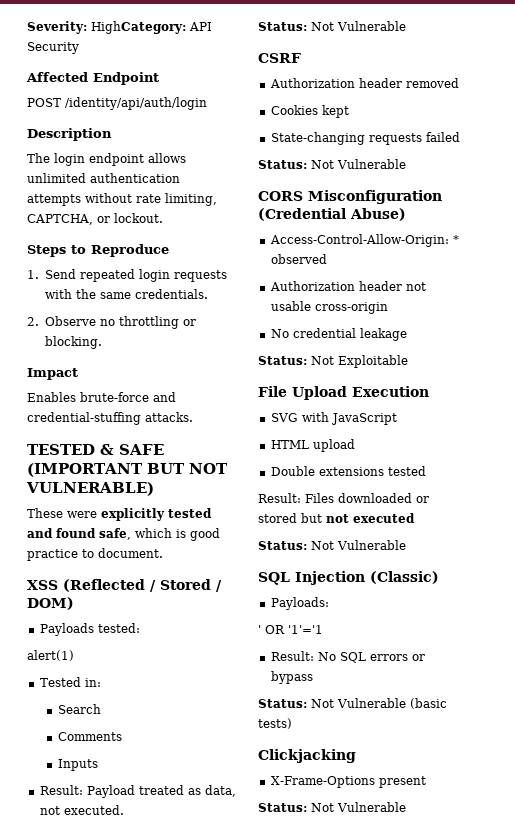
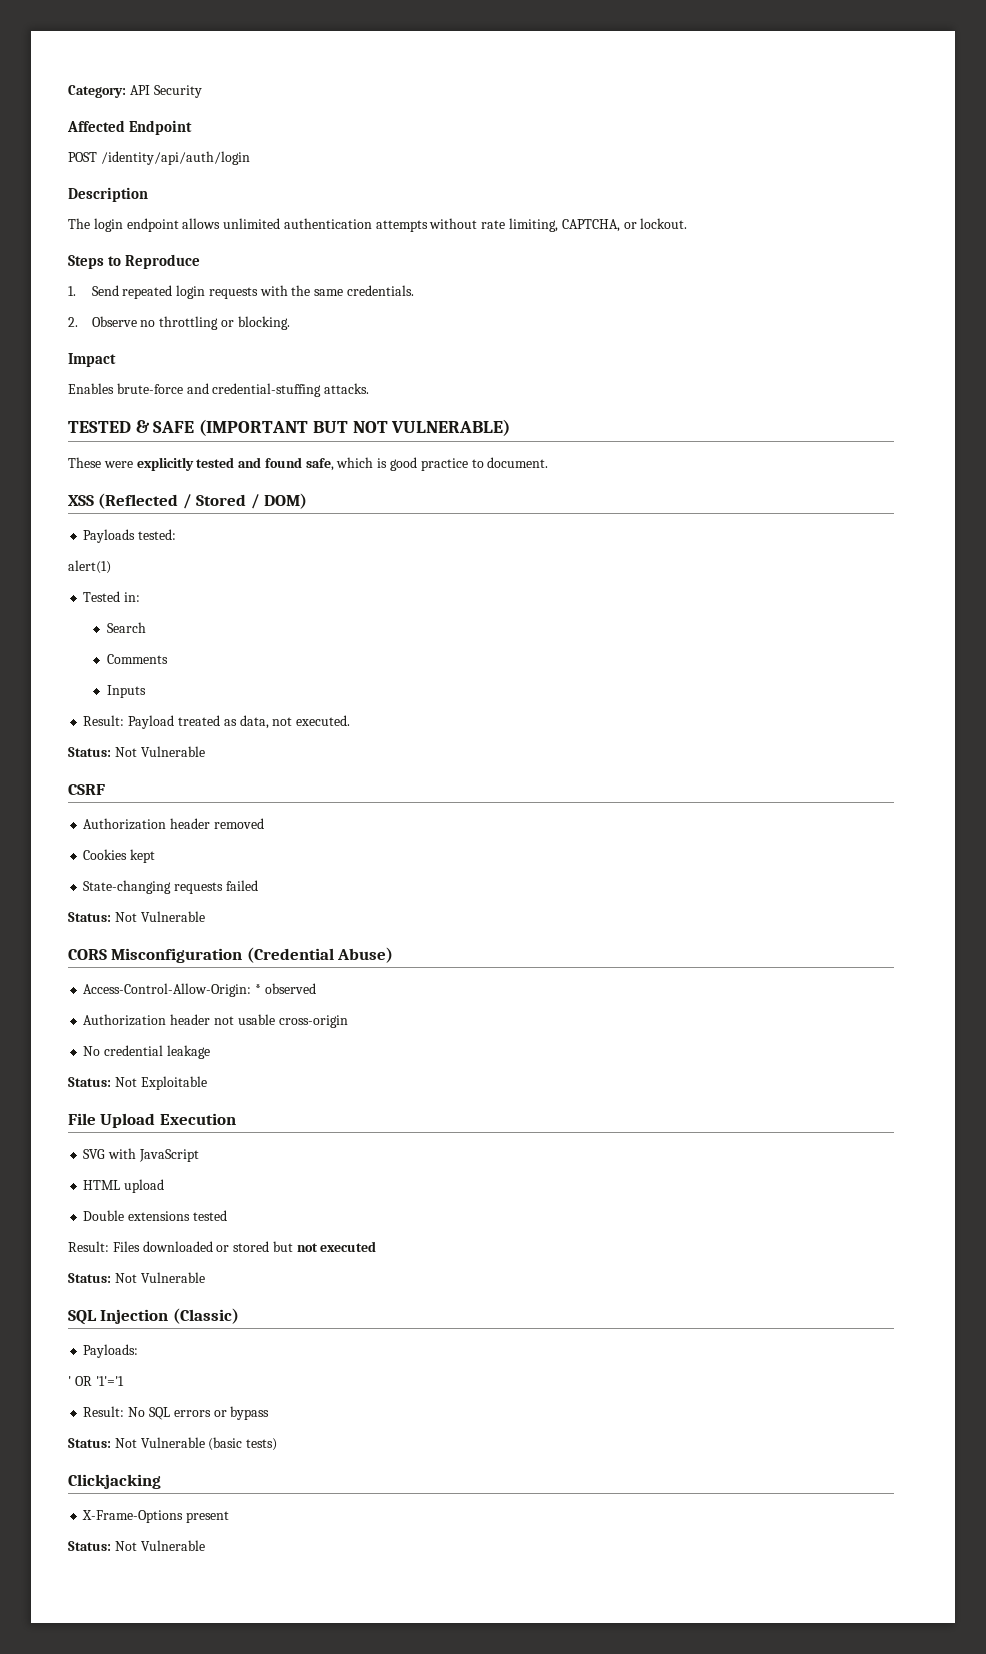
- Severity: HighCategory: API Security
+ Category: API Security

